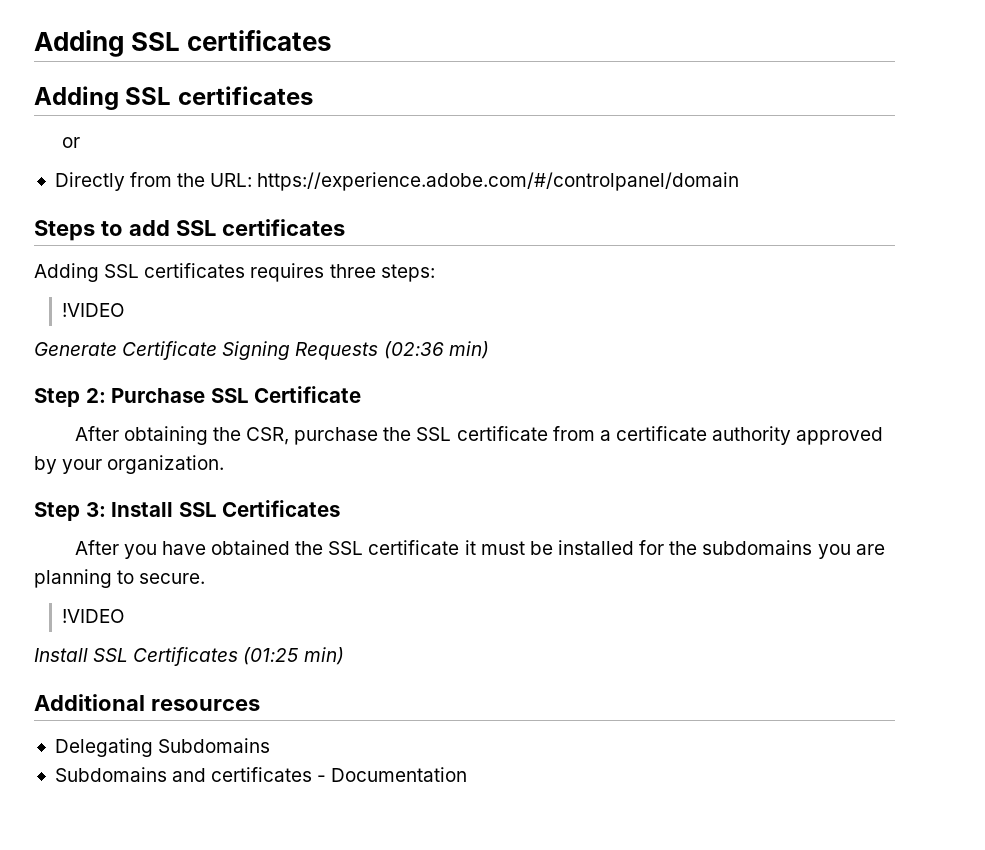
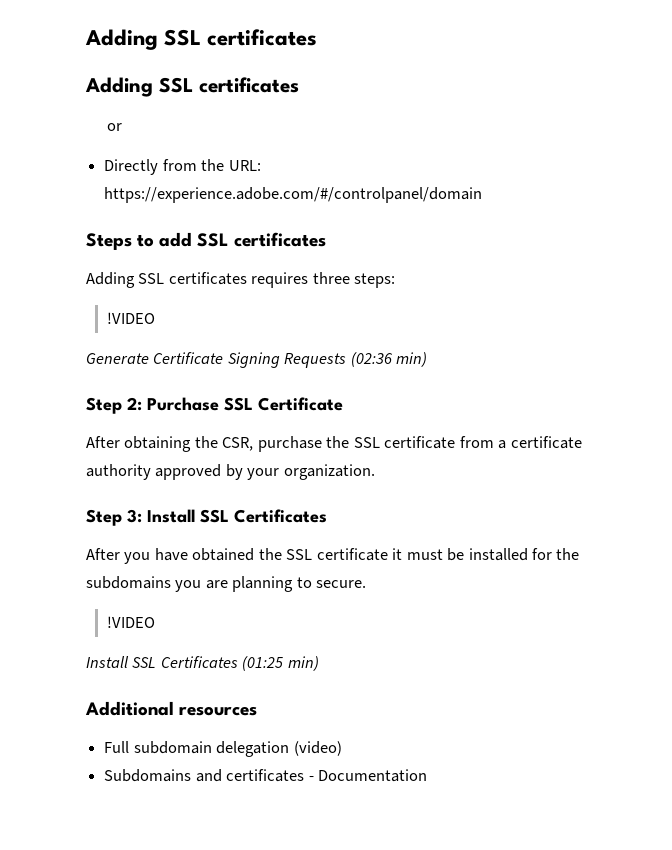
- Delegating Subdomains
+ Full subdomain delegation (video)

